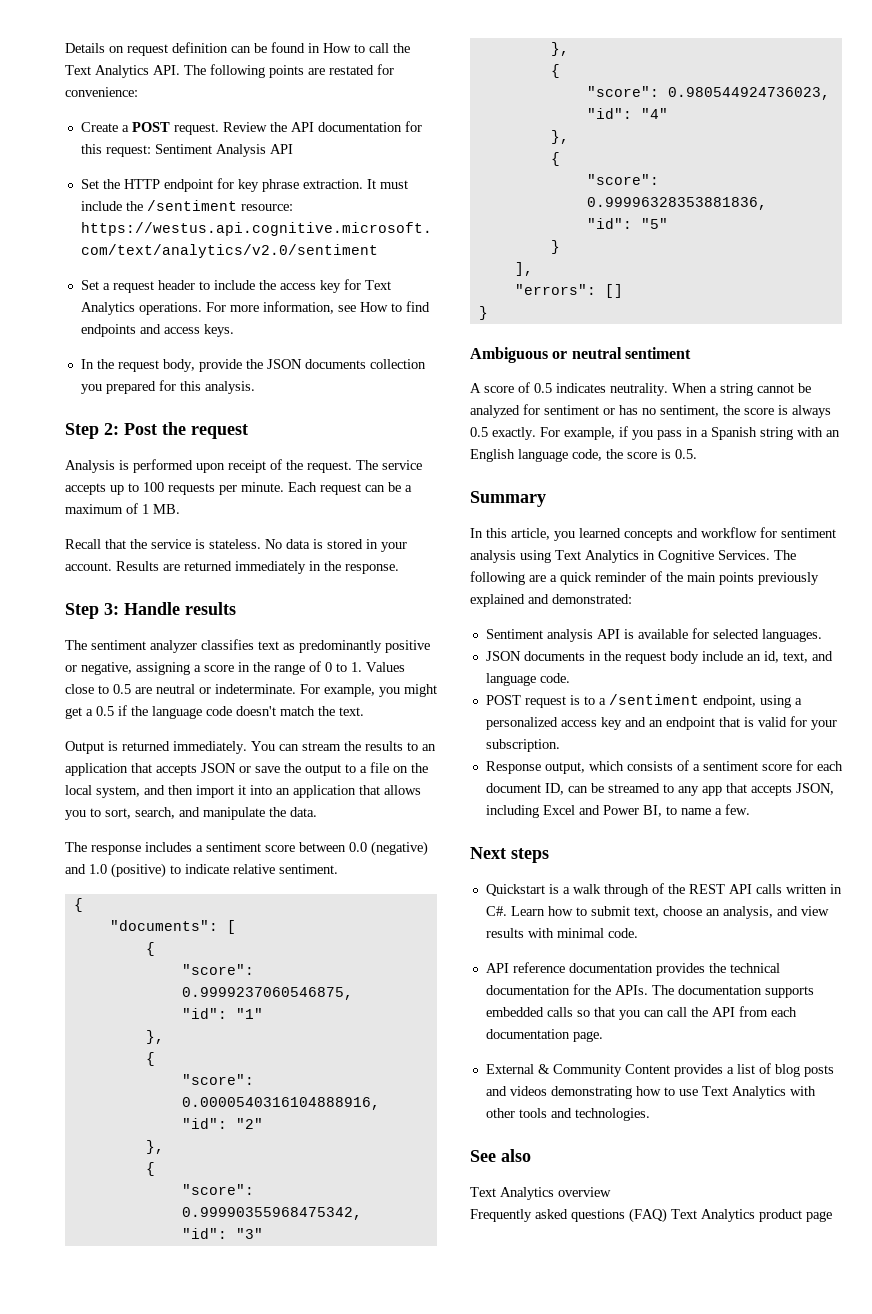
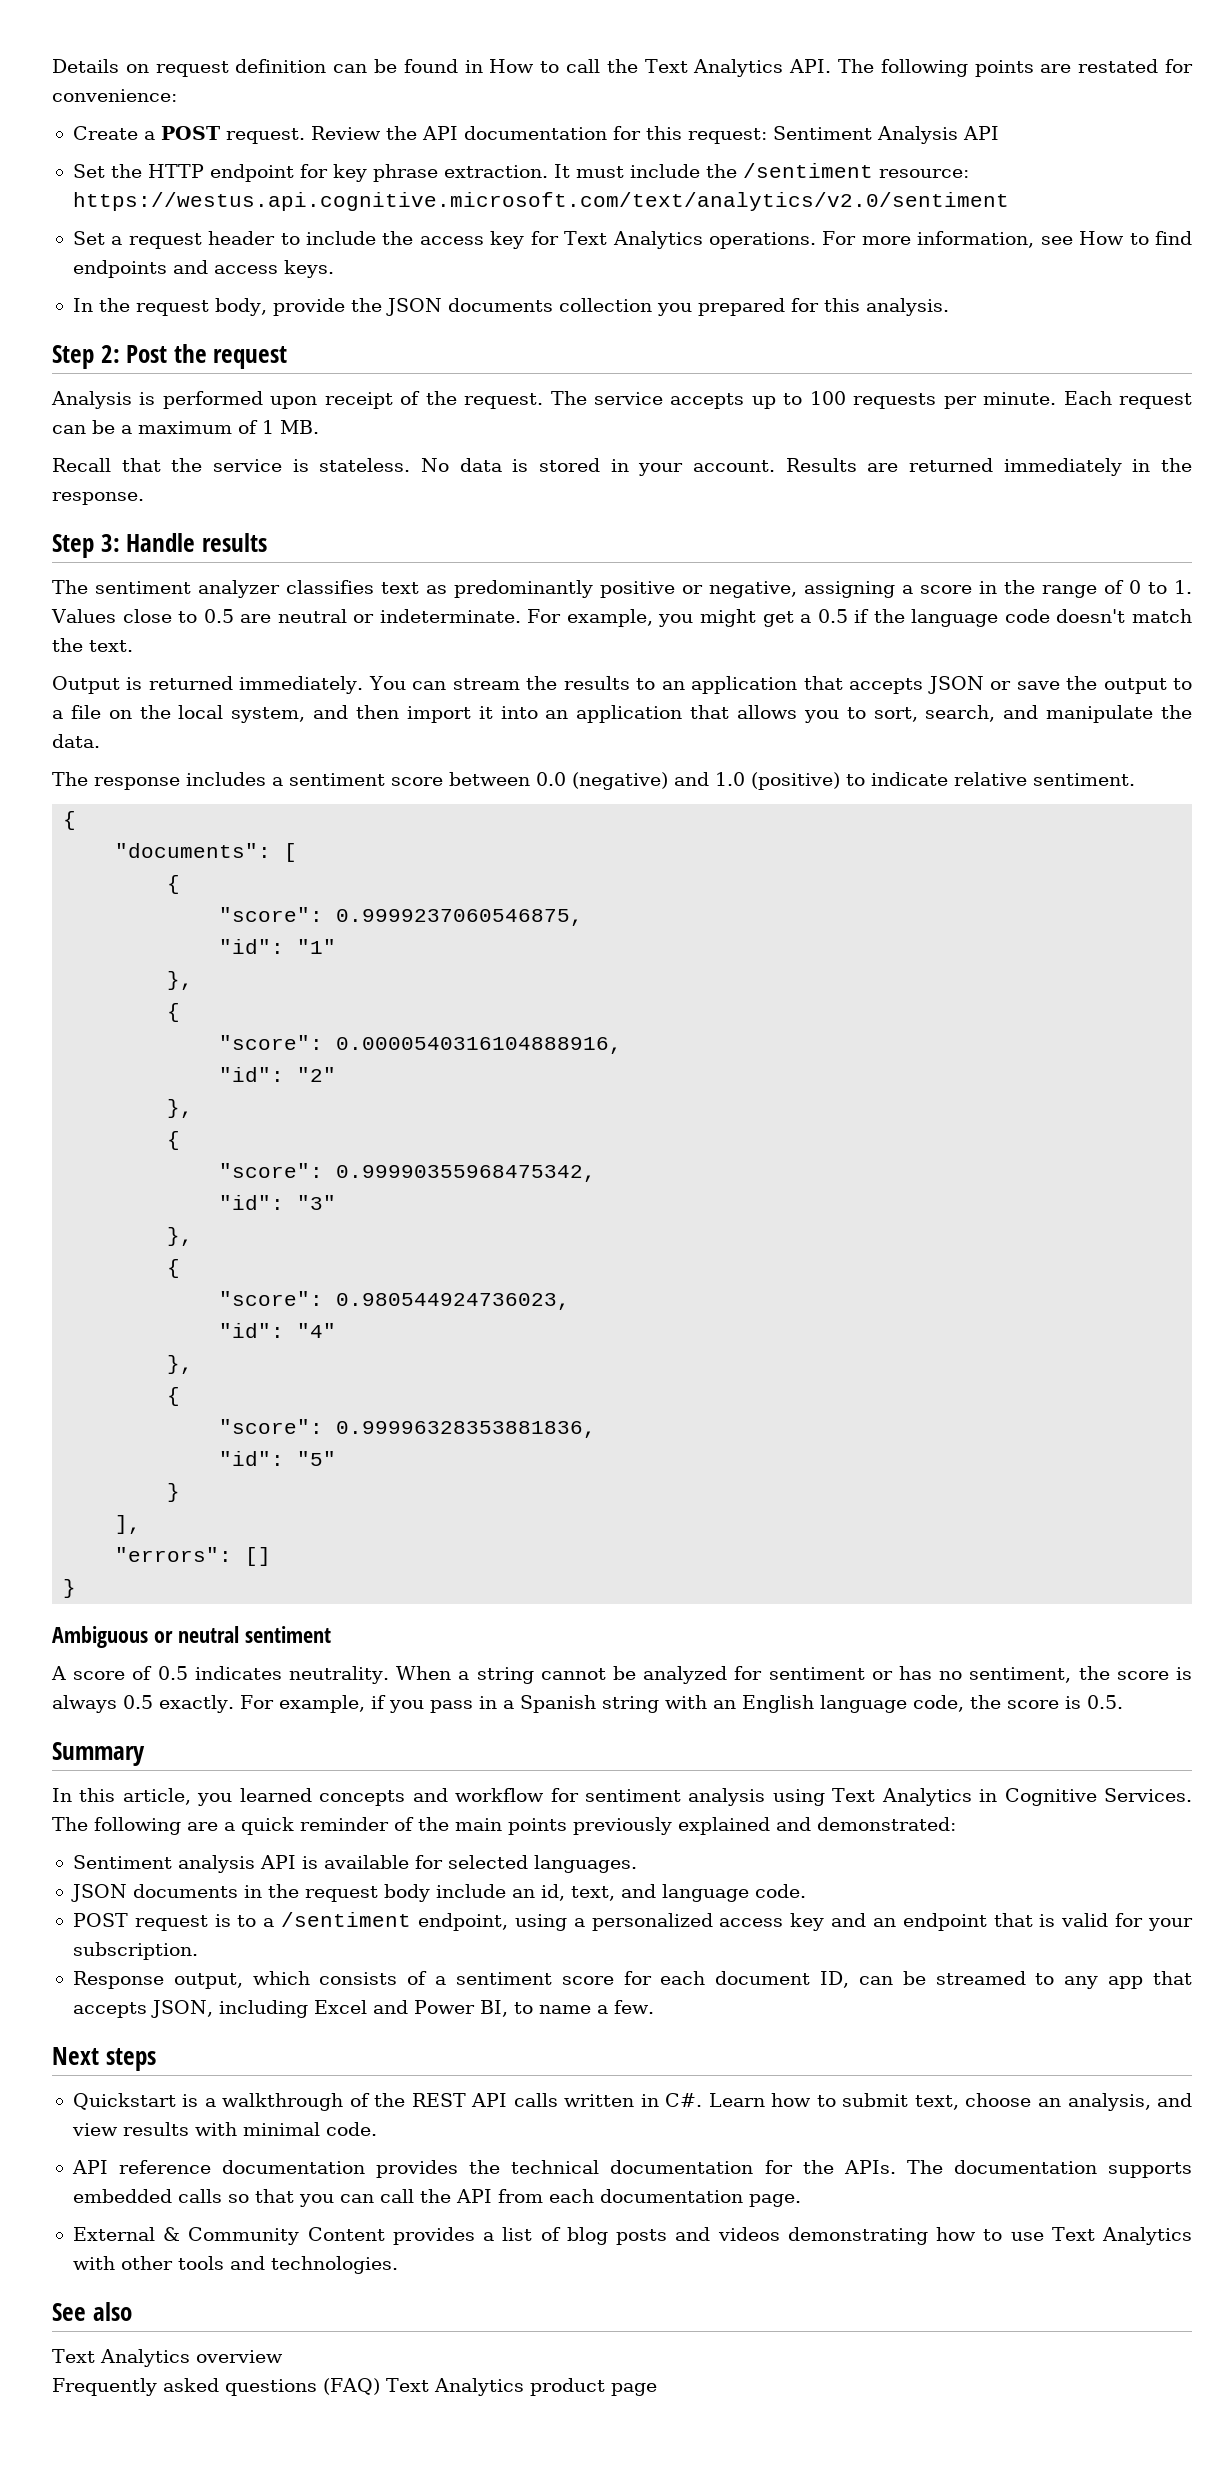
- Quickstart is a walk through of the REST API calls written in C#. Learn how to submit text, choose an analysis, and view results with minimal code.
+ Quickstart is a walkthrough of the REST API calls written in C#. Learn how to submit text, choose an analysis, and view results with minimal code.

